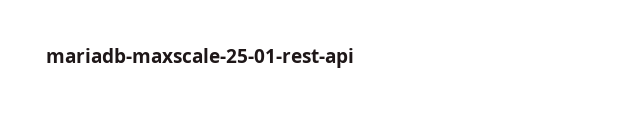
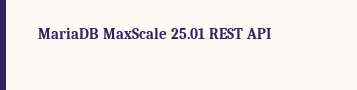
- mariadb-maxscale-25-01-rest-api
+ MariaDB MaxScale 25.01 REST API

